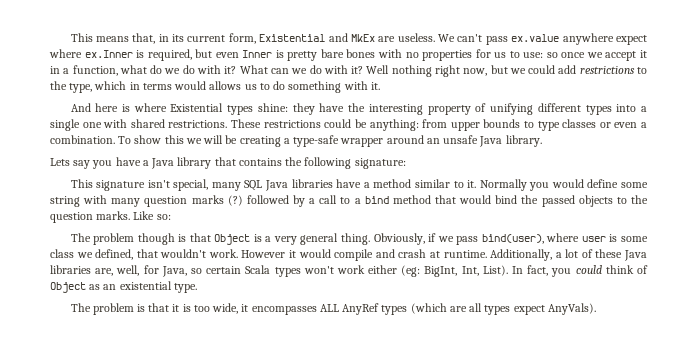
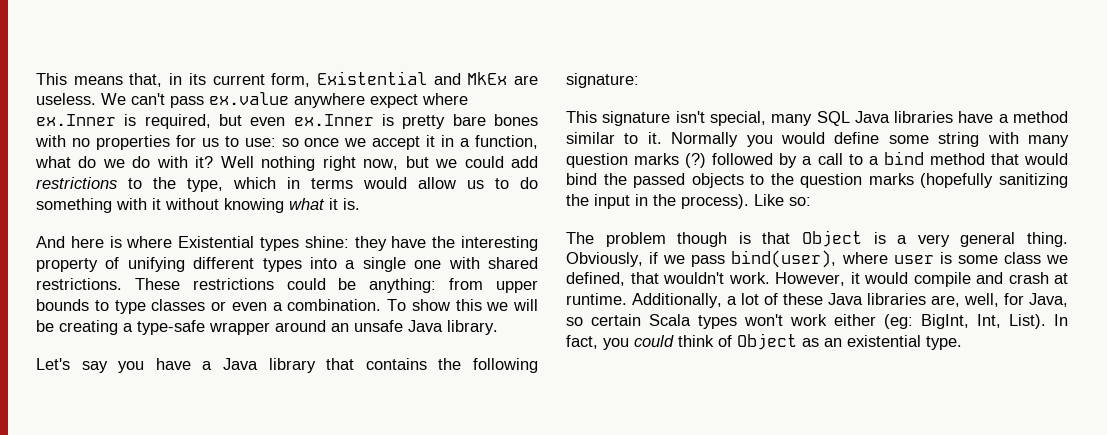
- We can't pass ex.value anywhere expect where ex.Inner is required, but even Inner is pretty bare bones with no properties for us to use: so once we accept it in a function, what do we do with it?
+ We can't pass ex.value anywhere expect where ex.Inner is required, but even ex.Inner is pretty bare bones with no properties for us to use: so once we accept it in a function, what do we do with it?
- What can we do with it?
- Well nothing right now, but we could add restrictions to the type, which in terms would allows us to do something with it.
+ Well nothing right now, but we could add restrictions to the type, which in terms would allow us to do something with it without knowing what it is.
- Lets say you have a Java library that contains the following signature:
+ Let's say you have a Java library that contains the following signature:
- Normally you would define some string with many question marks (?) followed by a call to a bind method that would bind the passed objects to the question marks.
+ Normally you would define some string with many question marks (?) followed by a call to a bind method that would bind the passed objects to the question marks (hopefully sanitizing the input in the process).
- However it would compile and crash at runtime.
+ However, it would compile and crash at runtime.
- The problem is that it is too wide, it encompasses ALL AnyRef types (which are all types expect AnyVals).

